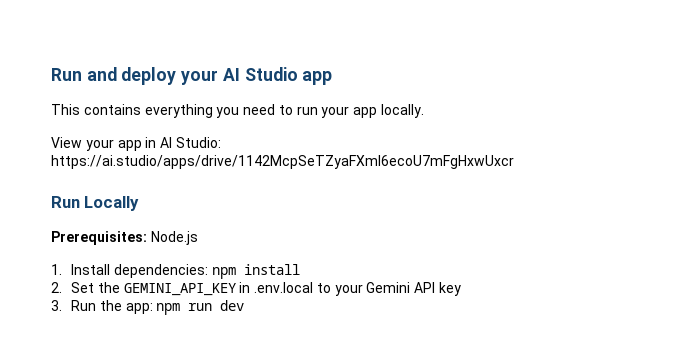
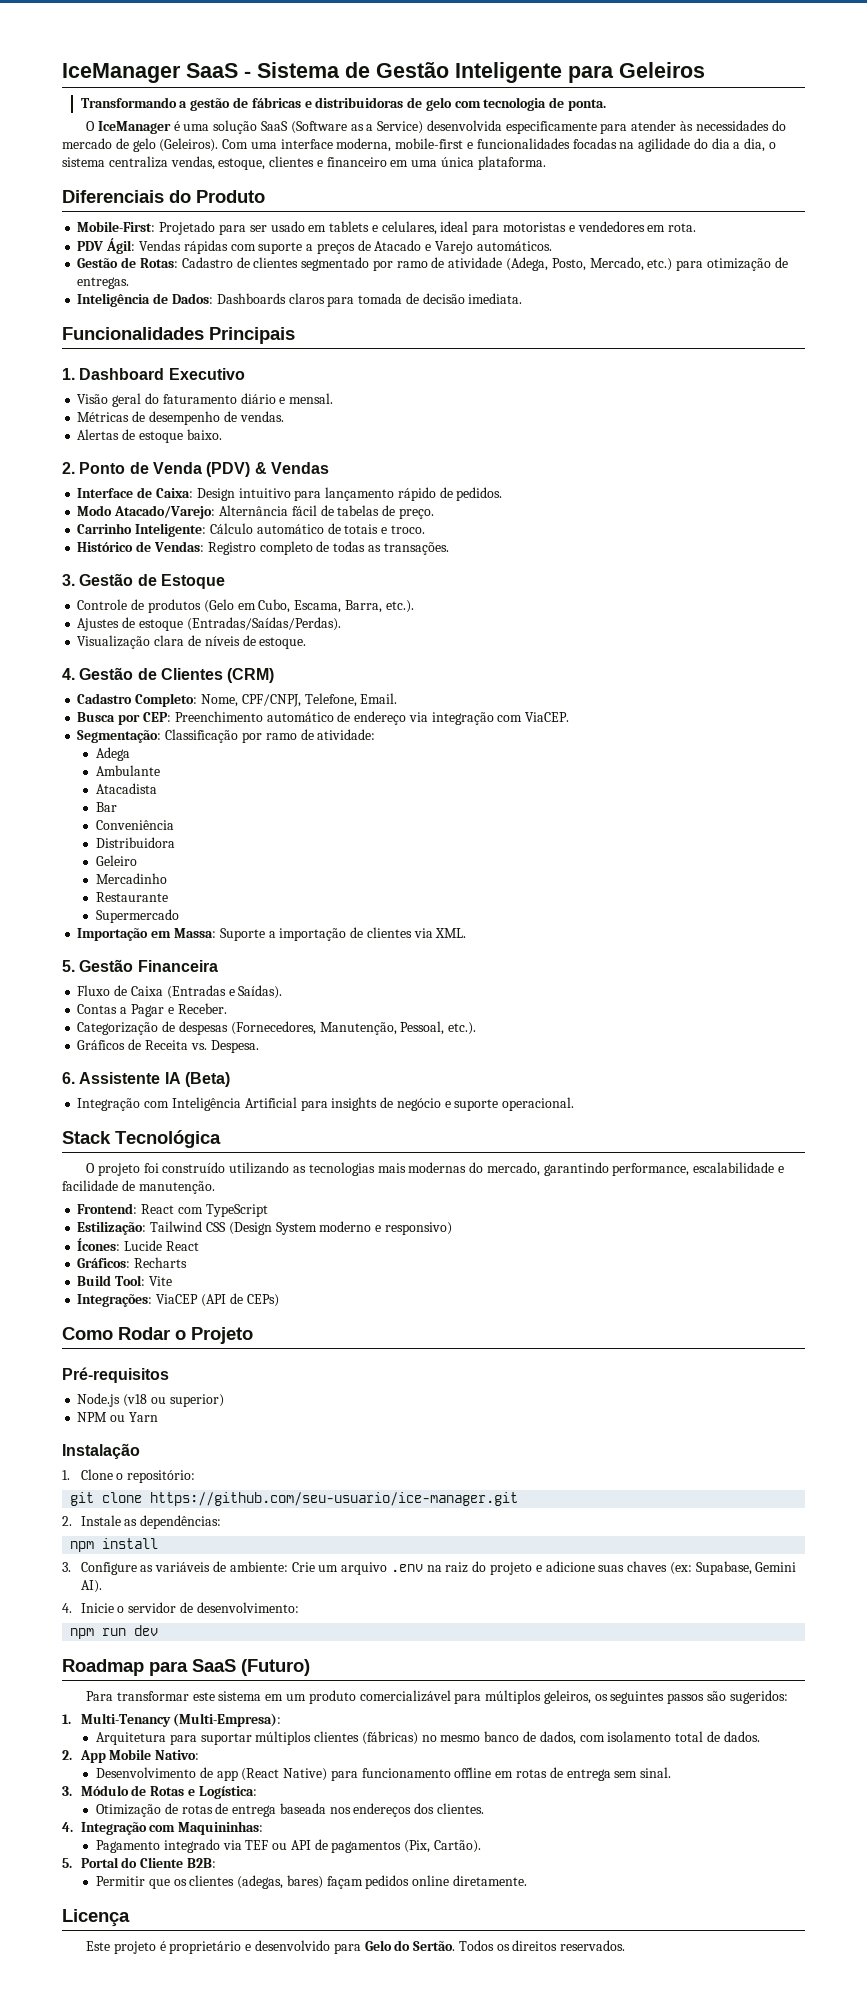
- Run and deploy your AI Studio app
- This contains everything you need to run your app locally.
- View your app in AI Studio: https://ai.studio/apps/drive/1142McpSeTZyaFXml6ecoU7mFgHxwUxcr
- Run Locally
- Prerequisites: Node.js
- 1. Install dependencies: npm install
- 2. Set the GEMINI_API_KEY in .env.local to your Gemini API key
- 3. Run the app: npm run dev
+ IceManager SaaS - Sistema de Gestão Inteligente para Geleiros
+ Transformando a gestão de fábricas e distribuidoras de gelo com tecnologia de ponta.
+ O IceManager é uma solução SaaS (Software as a Service) desenvolvida especificamente para atender às necessidades do mercado de gelo (Geleiros). Com uma interface moderna, mobile-first e funcionalidades focadas na agilidade do dia a dia, o sistema centraliza vendas, estoque, clientes e financeiro em uma única plataforma.
+ Diferenciais do Produto
+ Mobile-First: Projetado para ser usado em tablets e celulares, ideal para motoristas e vendedores em rota.
+ PDV Ágil: Vendas rápidas com suporte a preços de Atacado e Varejo automáticos.
+ Gestão de Rotas: Cadastro de clientes segmentado por ramo de atividade (Adega, Posto, Mercado, etc.) para otimização de entregas.
+ Inteligência de Dados: Dashboards claros para tomada de decisão imediata.
+ Funcionalidades Principais
+ 1. Dashboard Executivo
+ Visão geral do faturamento diário e mensal.
+ Métricas de desempenho de vendas.
+ Alertas de estoque baixo.
+ 2. Ponto de Venda (PDV) & Vendas
+ Interface de Caixa: Design intuitivo para lançamento rápido de pedidos.
+ Modo Atacado/Varejo: Alternância fácil de tabelas de preço.
+ Carrinho Inteligente: Cálculo automático de totais e troco.
+ Histórico de Vendas: Registro completo de todas as transações.
+ 3. Gestão de Estoque
+ Controle de produtos (Gelo em Cubo, Escama, Barra, etc.).
+ Ajustes de estoque (Entradas/Saídas/Perdas).
+ Visualização clara de níveis de estoque.
+ 4. Gestão de Clientes (CRM)
+ Cadastro Completo: Nome, CPF/CNPJ, Telefone, Email.
+ Busca por CEP: Preenchimento automático de endereço via integração com ViaCEP.
+ Segmentação: Classificação por ramo de atividade:
+ Adega
+ Ambulante
+ Atacadista
+ Bar
+ Conveniência
+ Distribuidora
+ Geleiro
+ Mercadinho
+ Restaurante
+ Supermercado
+ Importação em Massa: Suporte a importação de clientes via XML.
+ 5. Gestão Financeira
+ Fluxo de Caixa (Entradas e Saídas).
+ Contas a Pagar e Receber.
+ Categorização de despesas (Fornecedores, Manutenção, Pessoal, etc.).
+ Gráficos de Receita vs. Despesa.
+ 6. Assistente IA (Beta)
+ Integração com Inteligência Artificial para insights de negócio e suporte operacional.
+ Stack Tecnológica
+ O projeto foi construído utilizando as tecnologias mais modernas do mercado, garantindo performance, escalabilidade e facilidade de manutenção.
+ Frontend: React com TypeScript
+ Estilização: Tailwind CSS (Design System moderno e responsivo)
+ Ícones: Lucide React
+ Gráficos: Recharts
+ Build Tool: Vite
+ Integrações: ViaCEP (API de CEPs)
+ Como Rodar o Projeto
+ Pré-requisitos
+ Node.js (v18 ou superior)
+ NPM ou Yarn
+ Instalação
+ 1. Clone o repositório:
+ git clone https://github.com/seu-usuario/ice-manager.git
+ 2. Instale as dependências:
+ npm install
+ 3. Configure as variáveis de ambiente: Crie um arquivo .env na raiz do projeto e adicione suas chaves (ex: Supabase, Gemini AI).
+ 4. Inicie o servidor de desenvolvimento:
+ npm run dev
+ Roadmap para SaaS (Futuro)
+ Para transformar este sistema em um produto comercializável para múltiplos geleiros, os seguintes passos são sugeridos:
+ 1. Multi-Tenancy (Multi-Empresa):
+ Arquitetura para suportar múltiplos clientes (fábricas) no mesmo banco de dados, com isolamento total de dados.
+ 2. App Mobile Nativo:
+ Desenvolvimento de app (React Native) para funcionamento offline em rotas de entrega sem sinal.
+ 3. Módulo de Rotas e Logística:
+ Otimização de rotas de entrega baseada nos endereços dos clientes.
+ 4. Integração com Maquininhas:
+ Pagamento integrado via TEF ou API de pagamentos (Pix, Cartão).
+ 5. Portal do Cliente B2B:
+ Permitir que os clientes (adegas, bares) façam pedidos online diretamente.
+ Licença
+ Este projeto é proprietário e desenvolvido para Gelo do Sertão. Todos os direitos reservados.

